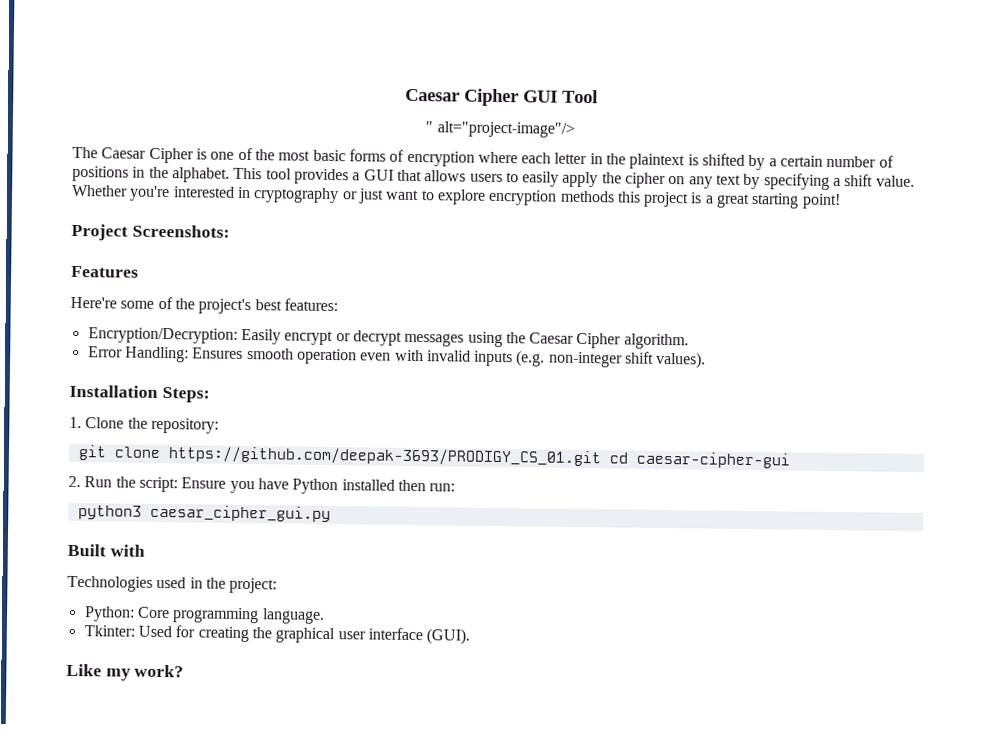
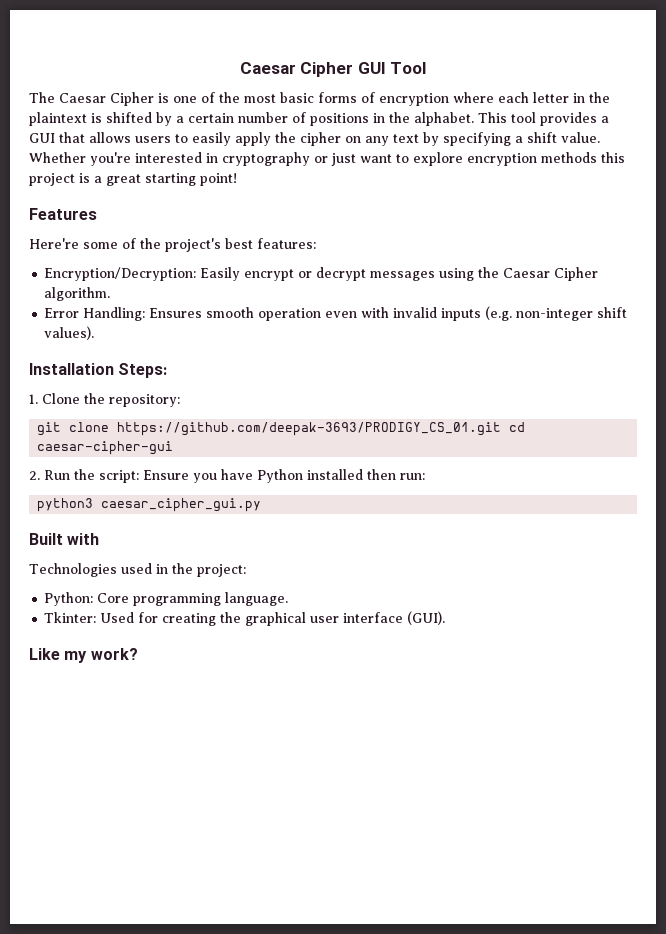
- " alt="project-image"/>
- Project Screenshots:

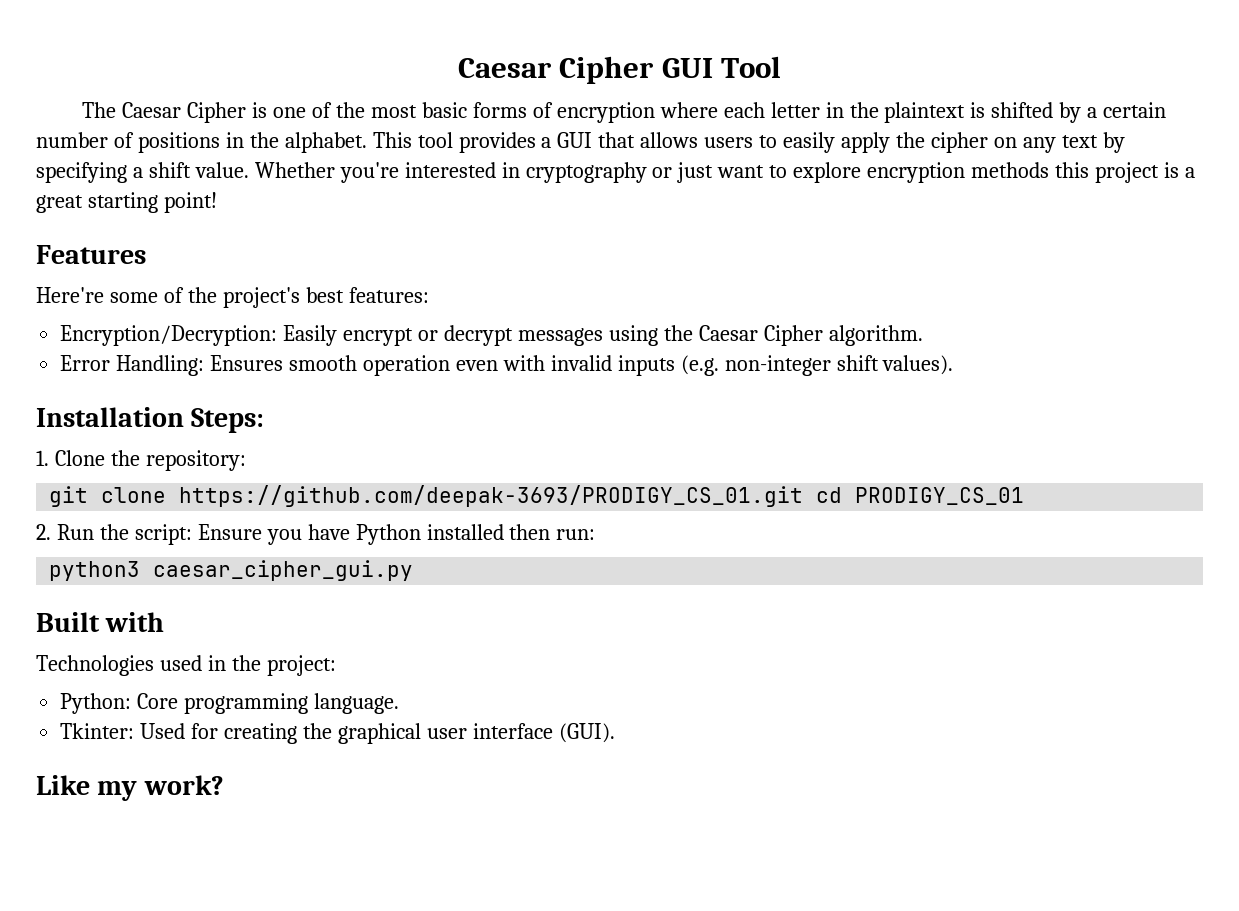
- git clone https://github.com/deepak-3693/PRODIGY_CS_01.git cd caesar-cipher-gui
+ git clone https://github.com/deepak-3693/PRODIGY_CS_01.git cd PRODIGY_CS_01

